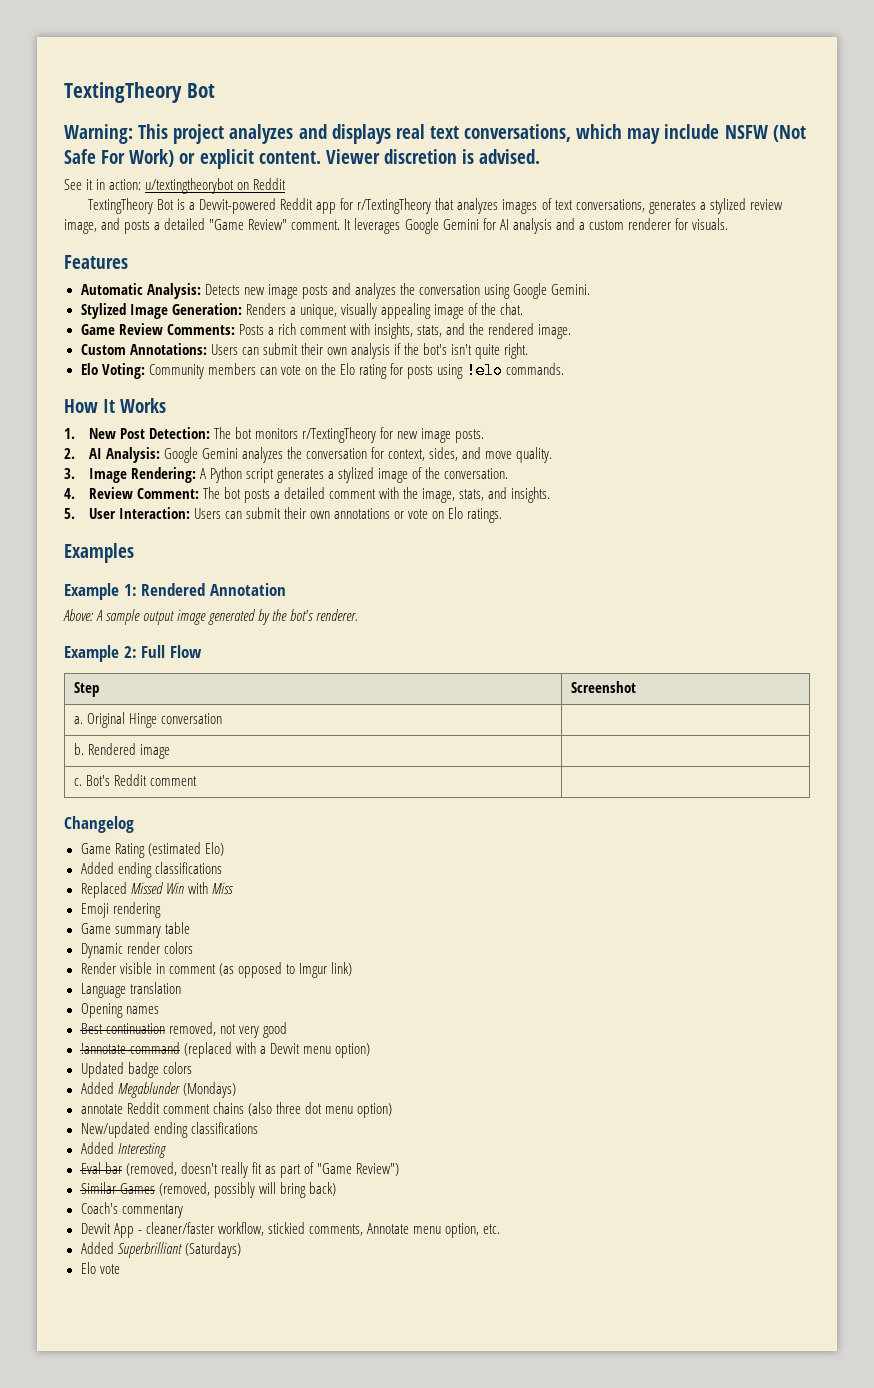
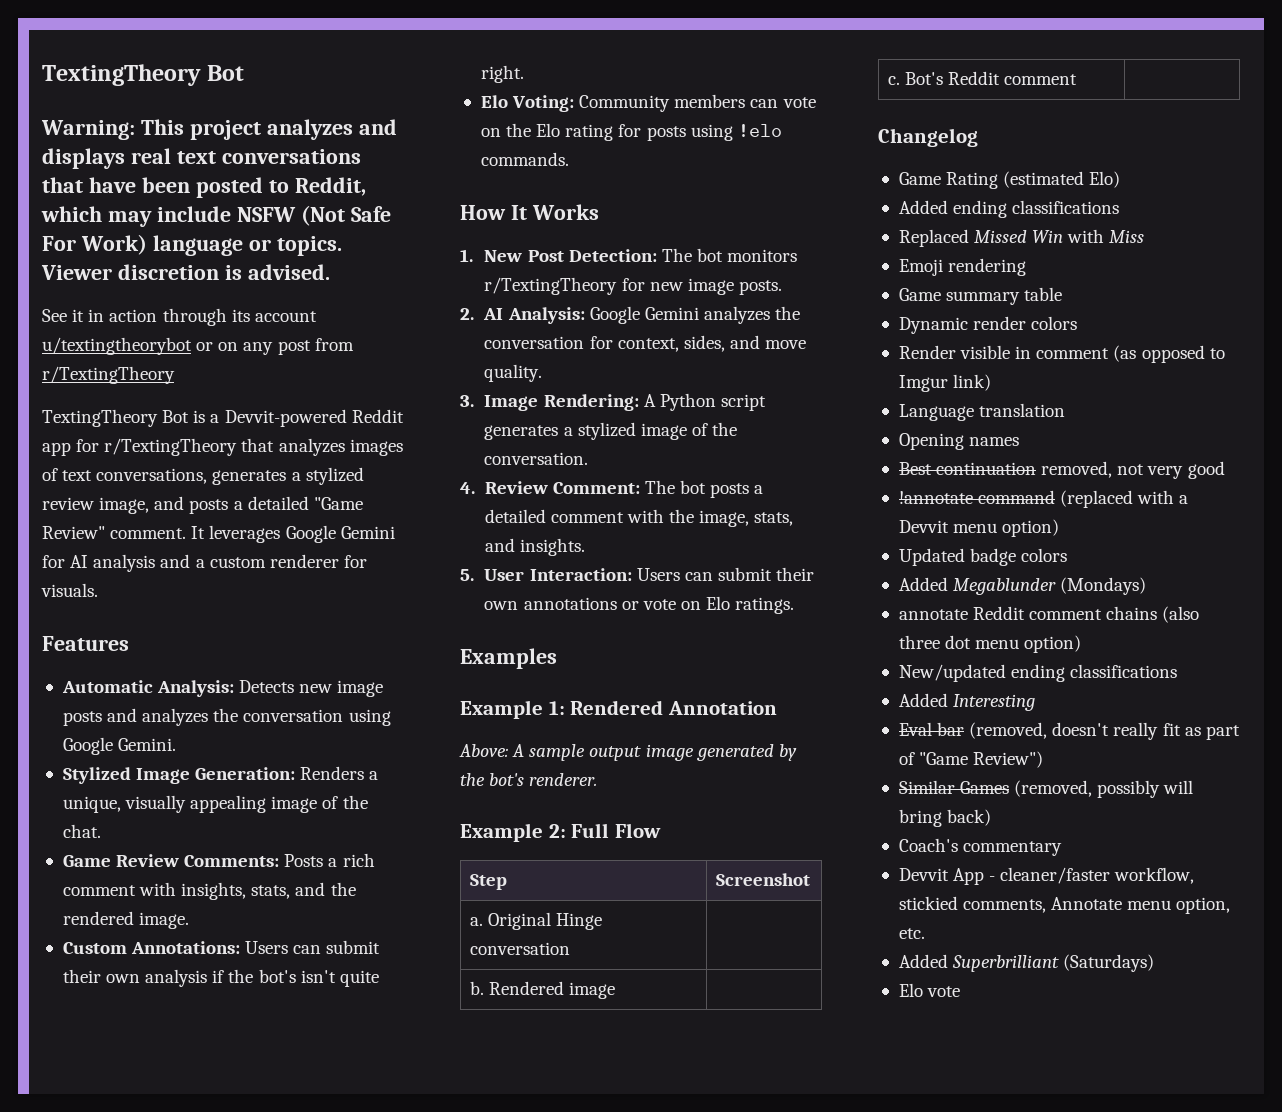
- Warning: This project analyzes and displays real text conversations, which may include NSFW (Not Safe For Work) or explicit content.
+ Warning: This project analyzes and displays real text conversations that have been posted to Reddit, which may include NSFW (Not Safe For Work) language or topics.
- See it in action: u/textingtheorybot on Reddit
+ See it in action through its account u/textingtheorybot or on any post from r/TextingTheory

